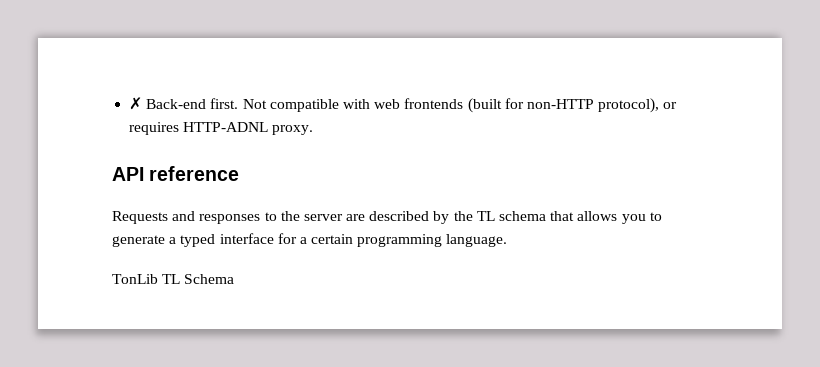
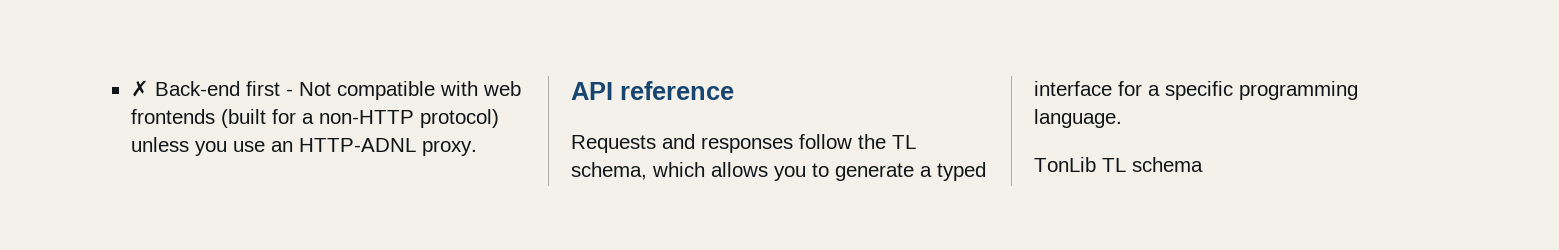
- ✗ Back-end first. Not compatible with web frontends (built for non-HTTP protocol), or requires HTTP-ADNL proxy.
+ ✗ Back-end first - Not compatible with web frontends (built for a non-HTTP protocol) unless you use an HTTP-ADNL proxy.
- Requests and responses to the server are described by the TL schema that allows you to generate a typed interface for a certain programming language.
+ Requests and responses follow the TL schema, which allows you to generate a typed interface for a specific programming language.
- TonLib TL Schema
+ TonLib TL schema

